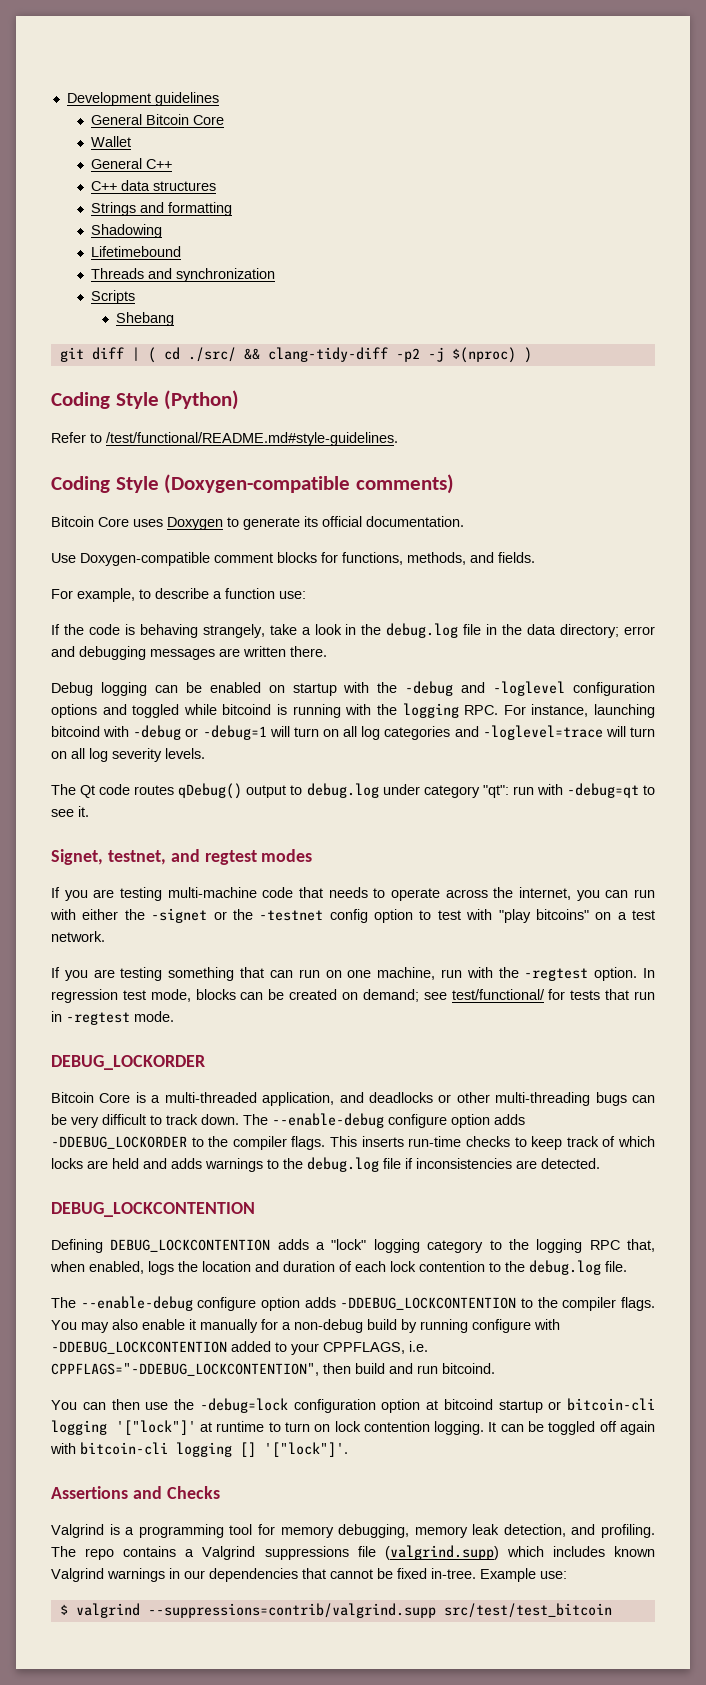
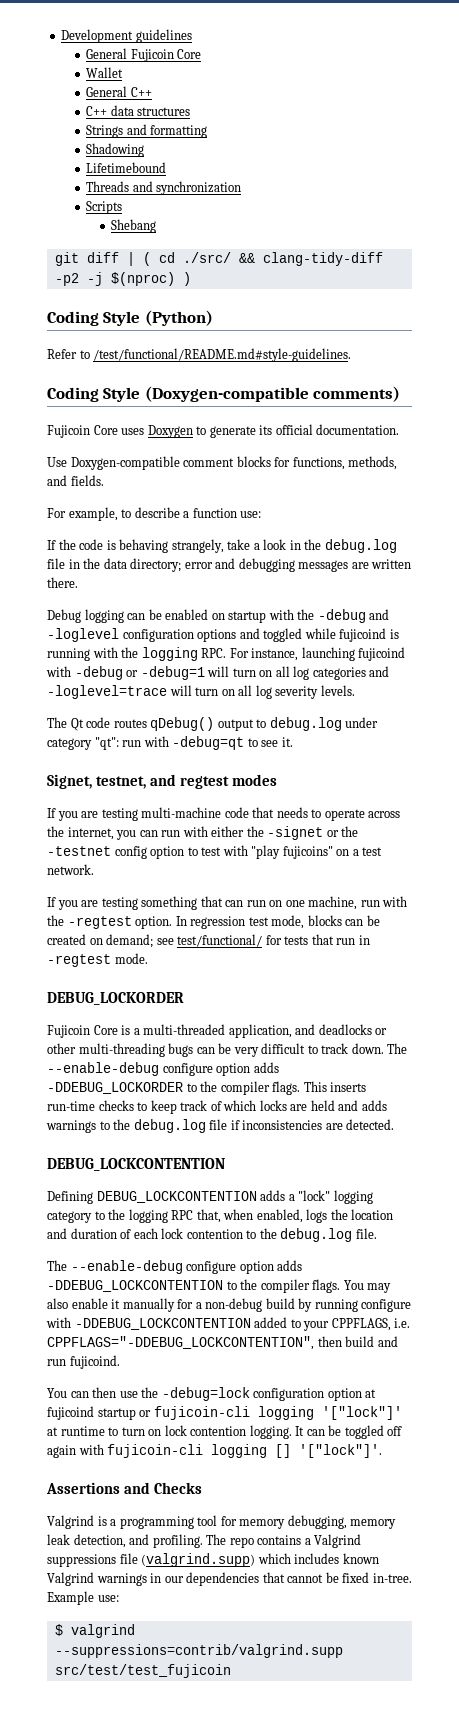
- General Bitcoin Core
+ General Fujicoin Core
- Bitcoin Core uses Doxygen to generate its official documentation.
+ Fujicoin Core uses Doxygen to generate its official documentation.
- Debug logging can be enabled on startup with the -debug and -loglevel configuration options and toggled while bitcoind is running with the logging RPC. For instance, launching bitcoind with -debug or -debug=1 will turn on all log categories and -loglevel=trace will turn on all log severity levels.
+ Debug logging can be enabled on startup with the -debug and -loglevel configuration options and toggled while fujicoind is running with the logging RPC. For instance, launching fujicoind with -debug or -debug=1 will turn on all log categories and -loglevel=trace will turn on all log severity levels.
- If you are testing multi-machine code that needs to operate across the internet, you can run with either the -signet or the -testnet config option to test with "play bitcoins" on a test network.
+ If you are testing multi-machine code that needs to operate across the internet, you can run with either the -signet or the -testnet config option to test with "play fujicoins" on a test network.
- Bitcoin Core is a multi-threaded application, and deadlocks or other multi-threading bugs can be very difficult to track down.
+ Fujicoin Core is a multi-threaded application, and deadlocks or other multi-threading bugs can be very difficult to track down.
- You may also enable it manually for a non-debug build by running configure with -DDEBUG_LOCKCONTENTION added to your CPPFLAGS, i.e. CPPFLAGS="-DDEBUG_LOCKCONTENTION", then build and run bitcoind.
+ You may also enable it manually for a non-debug build by running configure with -DDEBUG_LOCKCONTENTION added to your CPPFLAGS, i.e. CPPFLAGS="-DDEBUG_LOCKCONTENTION", then build and run fujicoind.
- You can then use the -debug=lock configuration option at bitcoind startup or bitcoin-cli logging '["lock"]' at runtime to turn on lock contention logging.
+ You can then use the -debug=lock configuration option at fujicoind startup or fujicoin-cli logging '["lock"]' at runtime to turn on lock contention logging.
- It can be toggled off again with bitcoin-cli logging [] '["lock"]'.
+ It can be toggled off again with fujicoin-cli logging [] '["lock"]'.
- $ valgrind --suppressions=contrib/valgrind.supp src/test/test_bitcoin
+ $ valgrind --suppressions=contrib/valgrind.supp src/test/test_fujicoin

